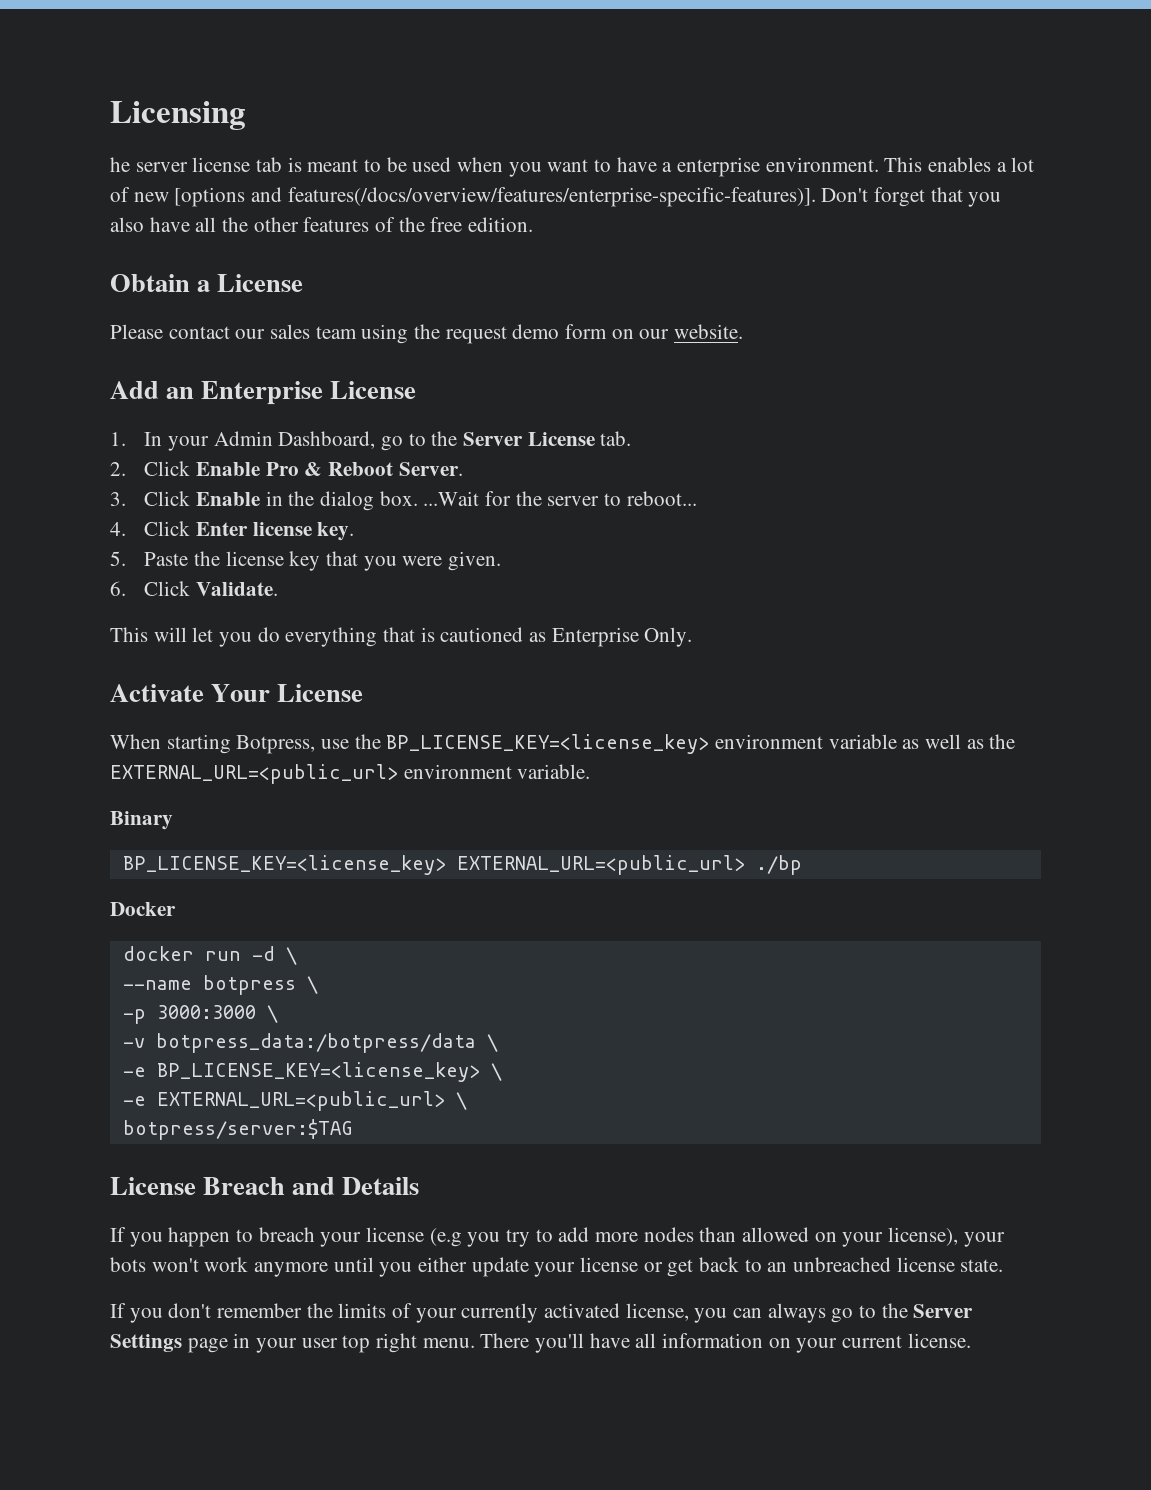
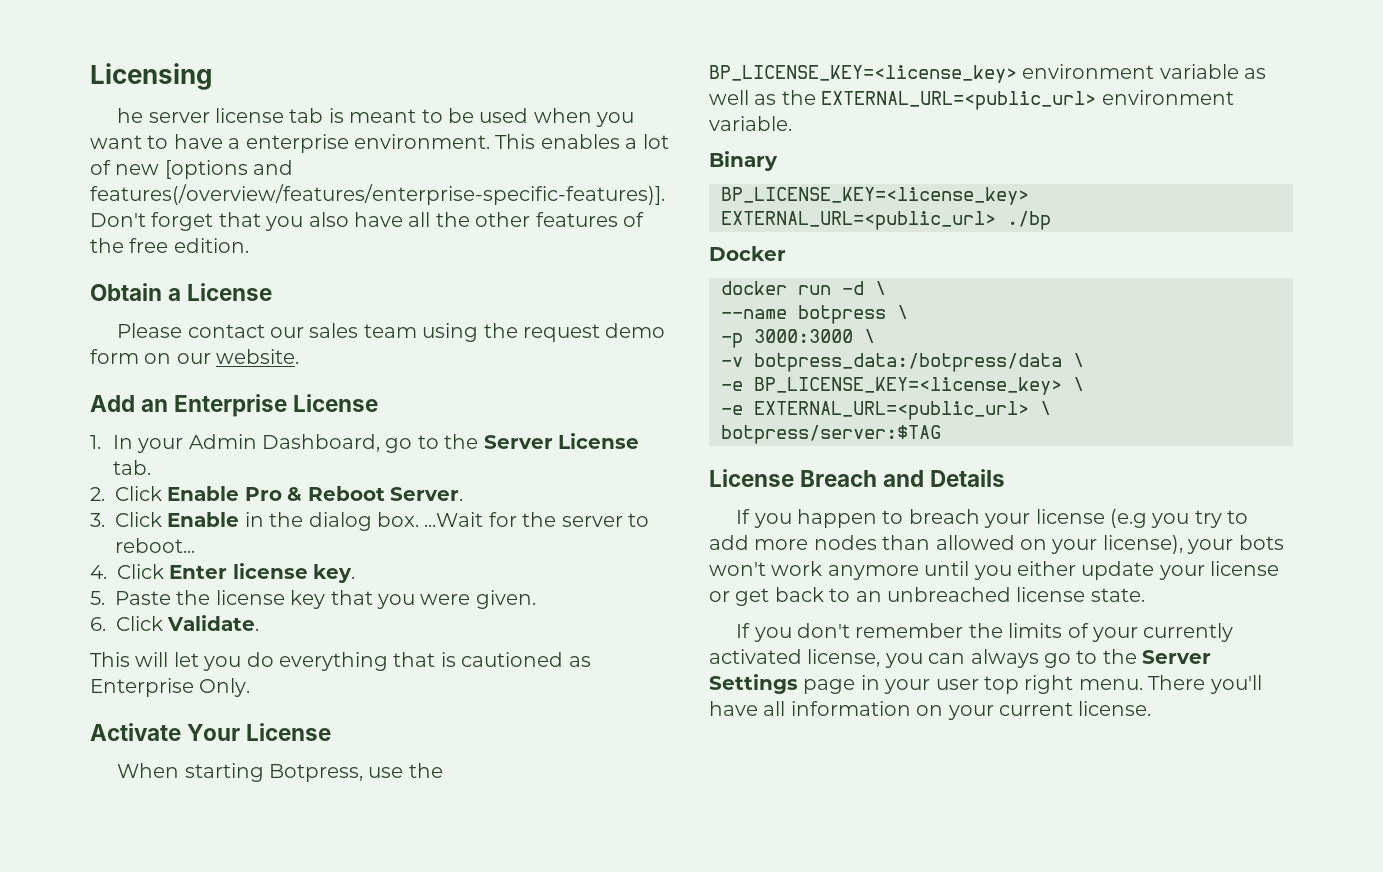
- This enables a lot of new [options and features(/docs/overview/features/enterprise-specific-features)].
+ This enables a lot of new [options and features(/overview/features/enterprise-specific-features)].

